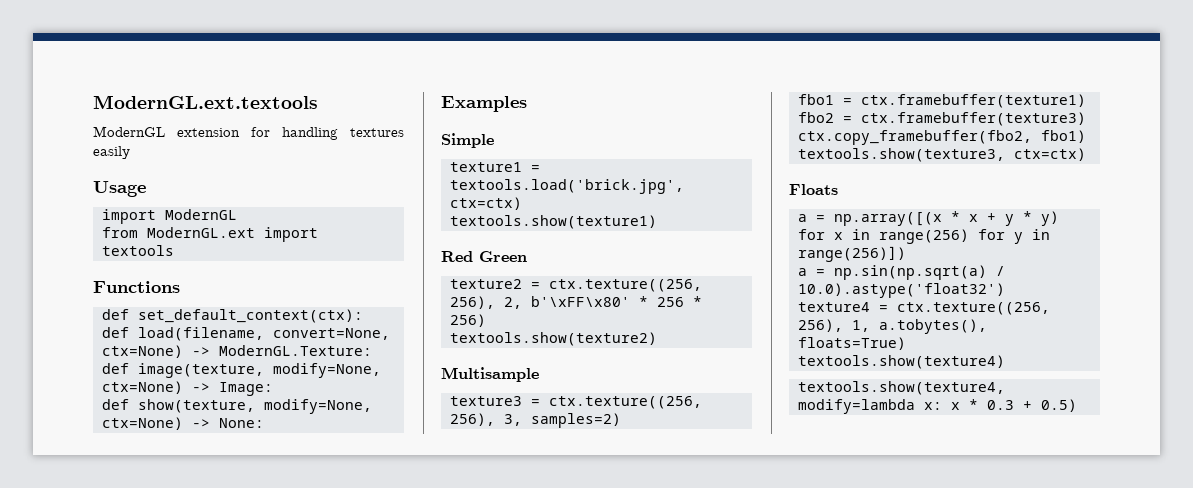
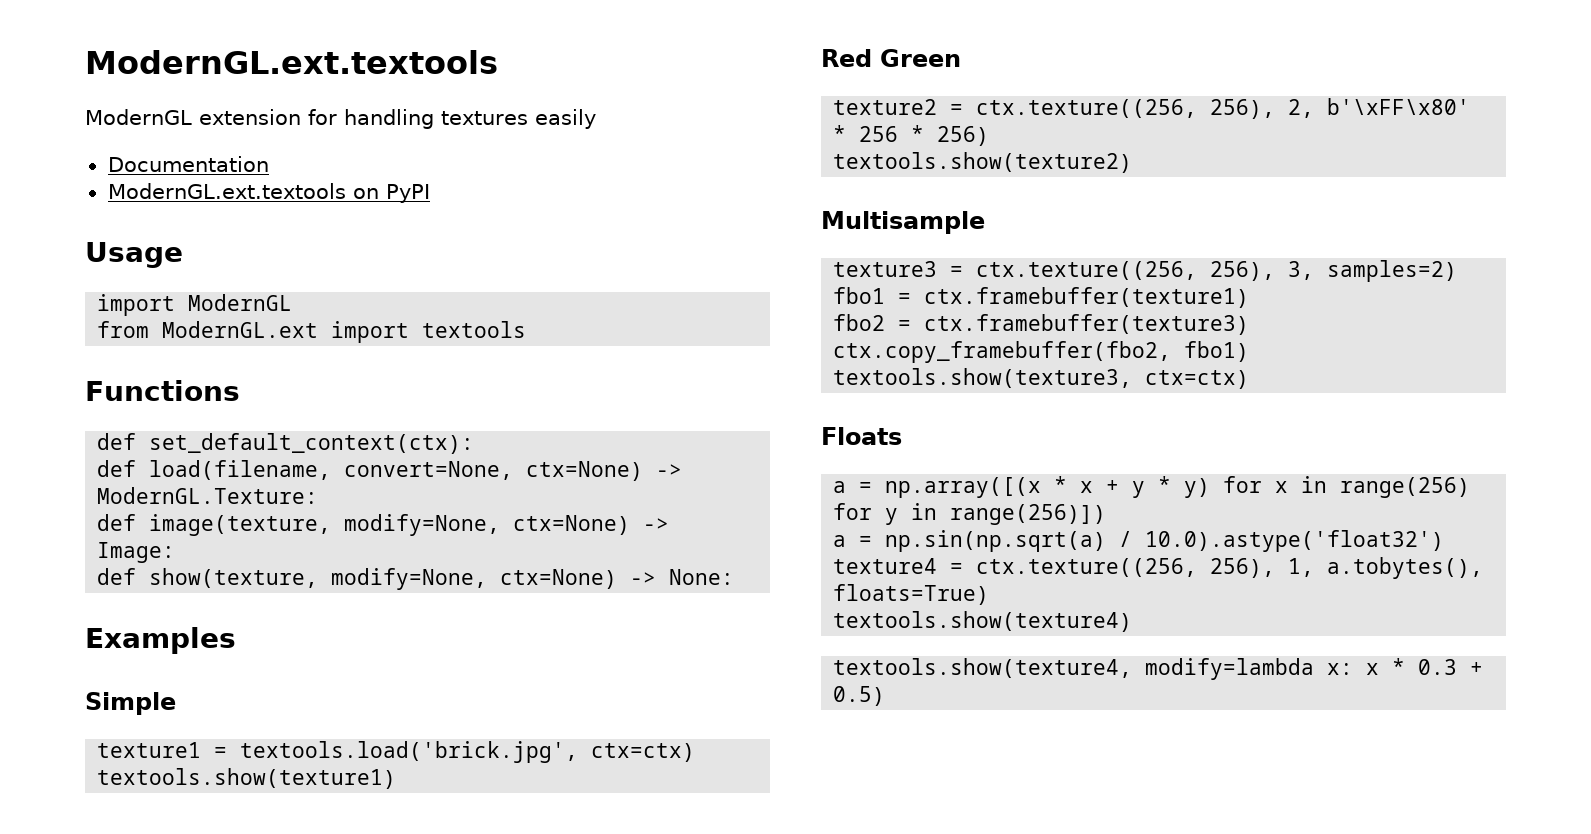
+ Documentation
+ ModernGL.ext.textools on PyPI

